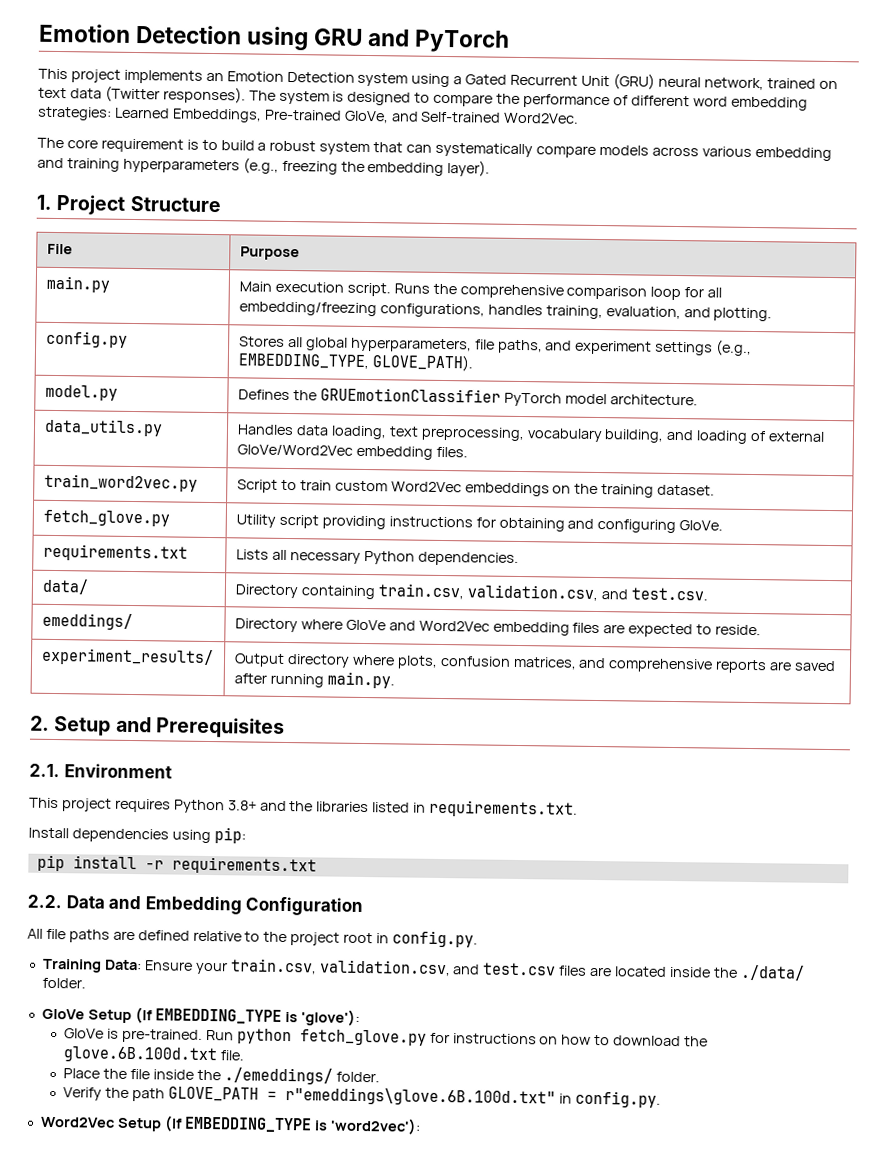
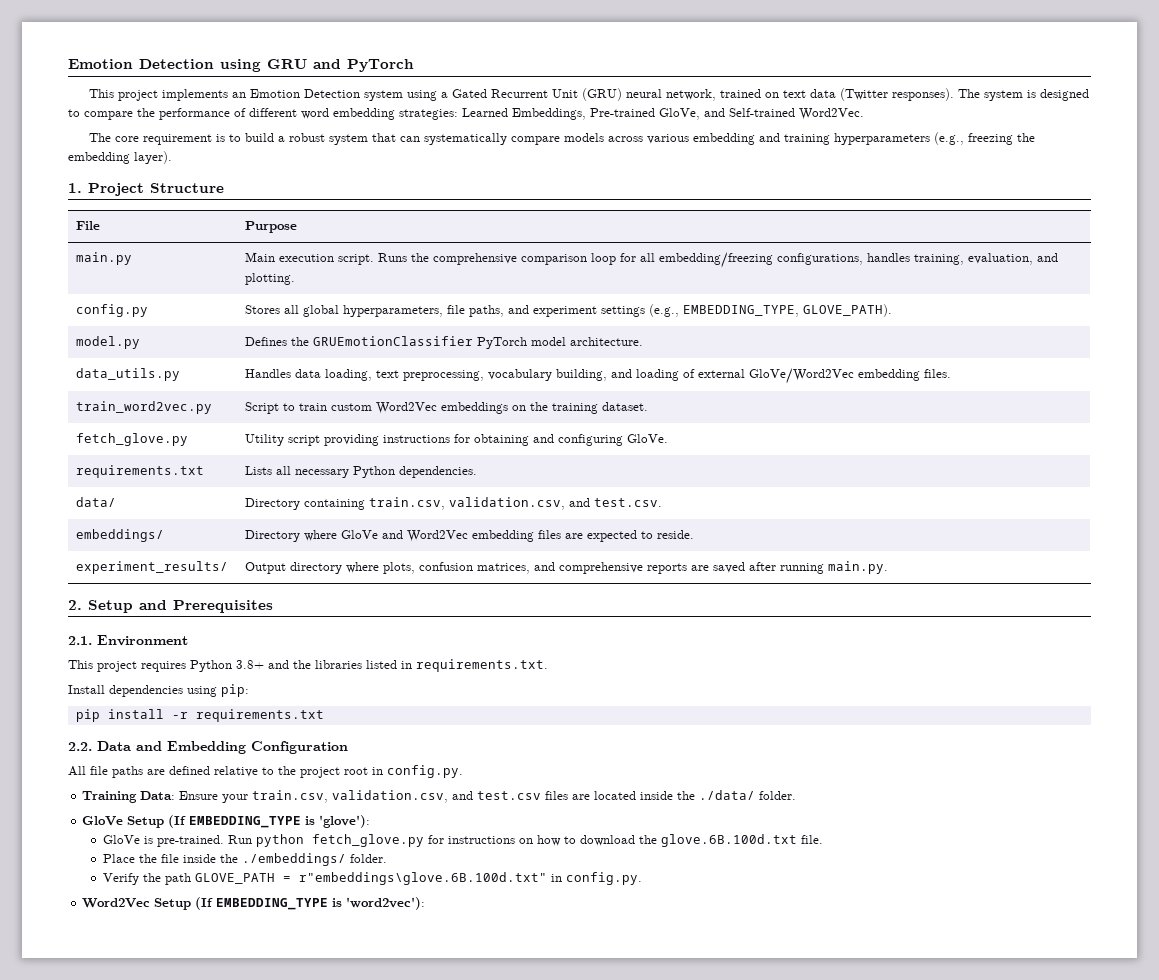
- emeddings/ | Directory where GloVe and Word2Vec embedding files are expected to reside.
+ embeddings/ | Directory where GloVe and Word2Vec embedding files are expected to reside.
- Place the file inside the ./emeddings/ folder.
+ Place the file inside the ./embeddings/ folder.
- Verify the path GLOVE_PATH = r"emeddings\glove.6B.100d.txt" in config.py.
+ Verify the path GLOVE_PATH = r"embeddings\glove.6B.100d.txt" in config.py.

